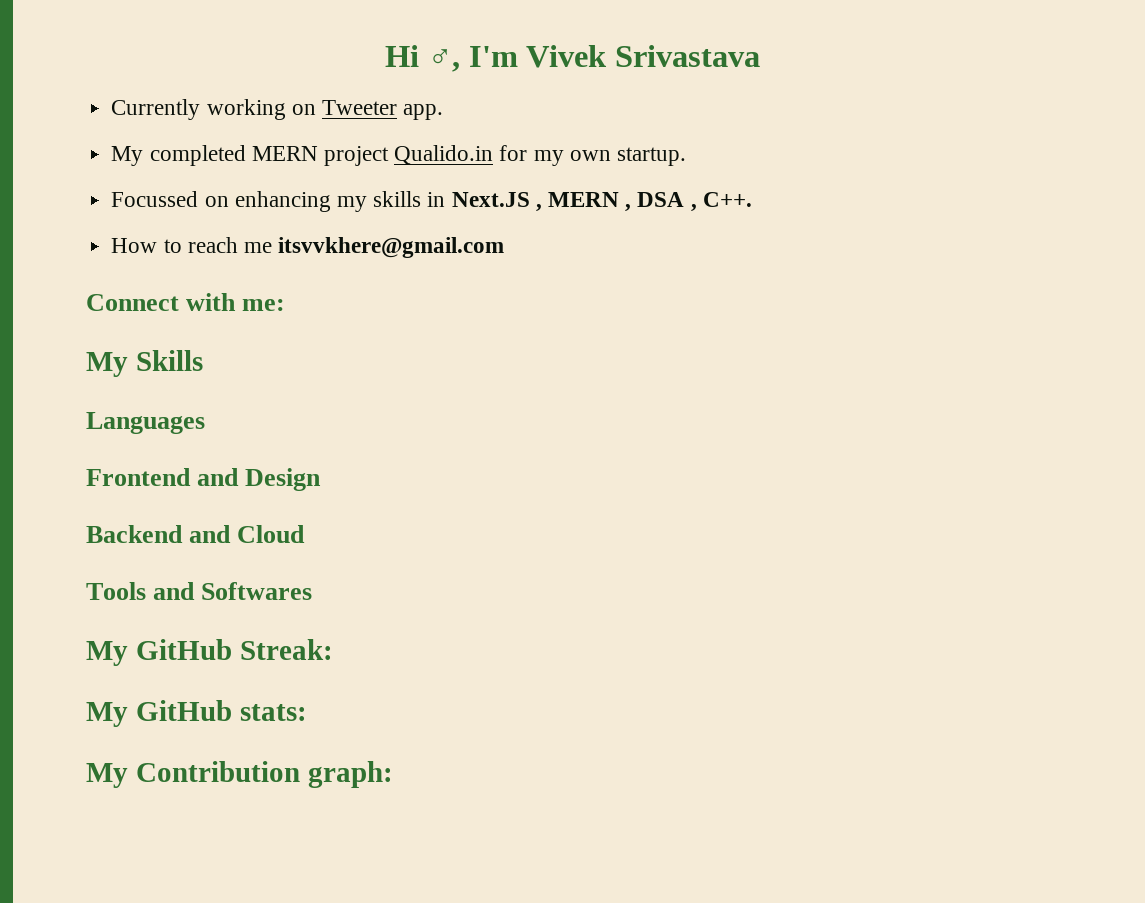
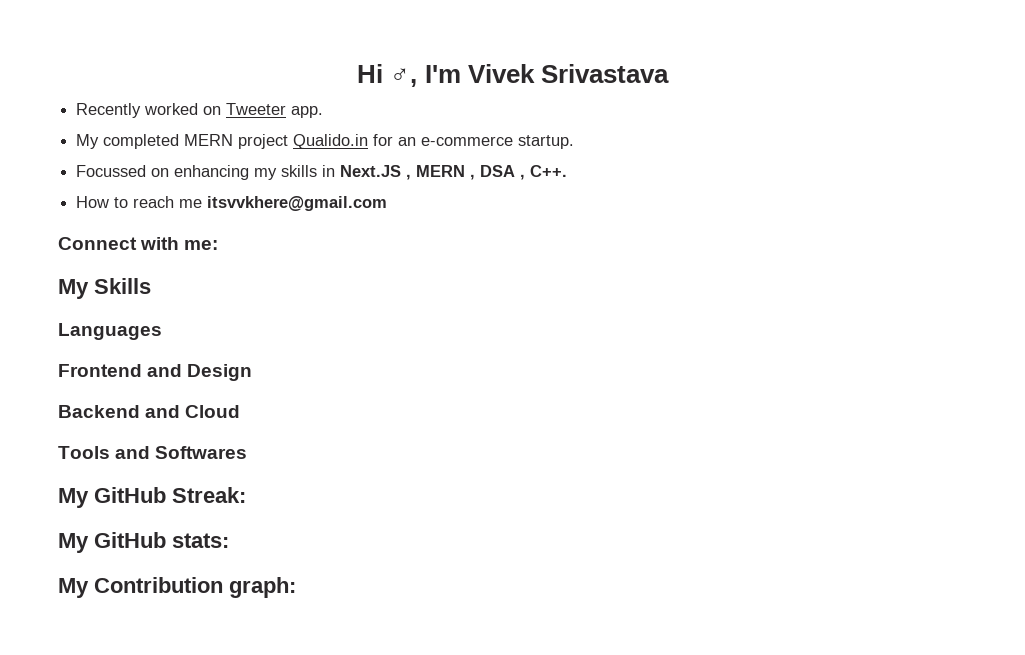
- Currently working on Tweeter app.
+ Recently worked on Tweeter app.
- My completed MERN project Qualido.in for my own startup.
+ My completed MERN project Qualido.in for an e-commerce startup.

